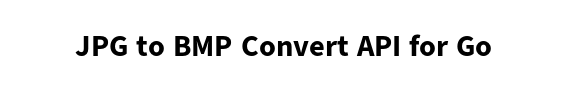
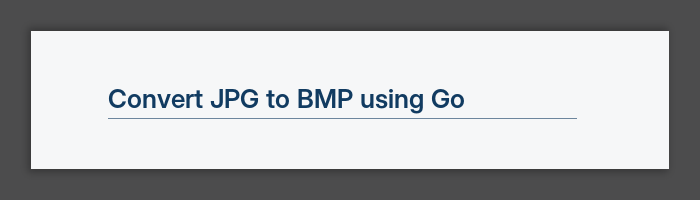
- JPG to BMP Convert API for Go
+ Convert JPG to BMP using Go

